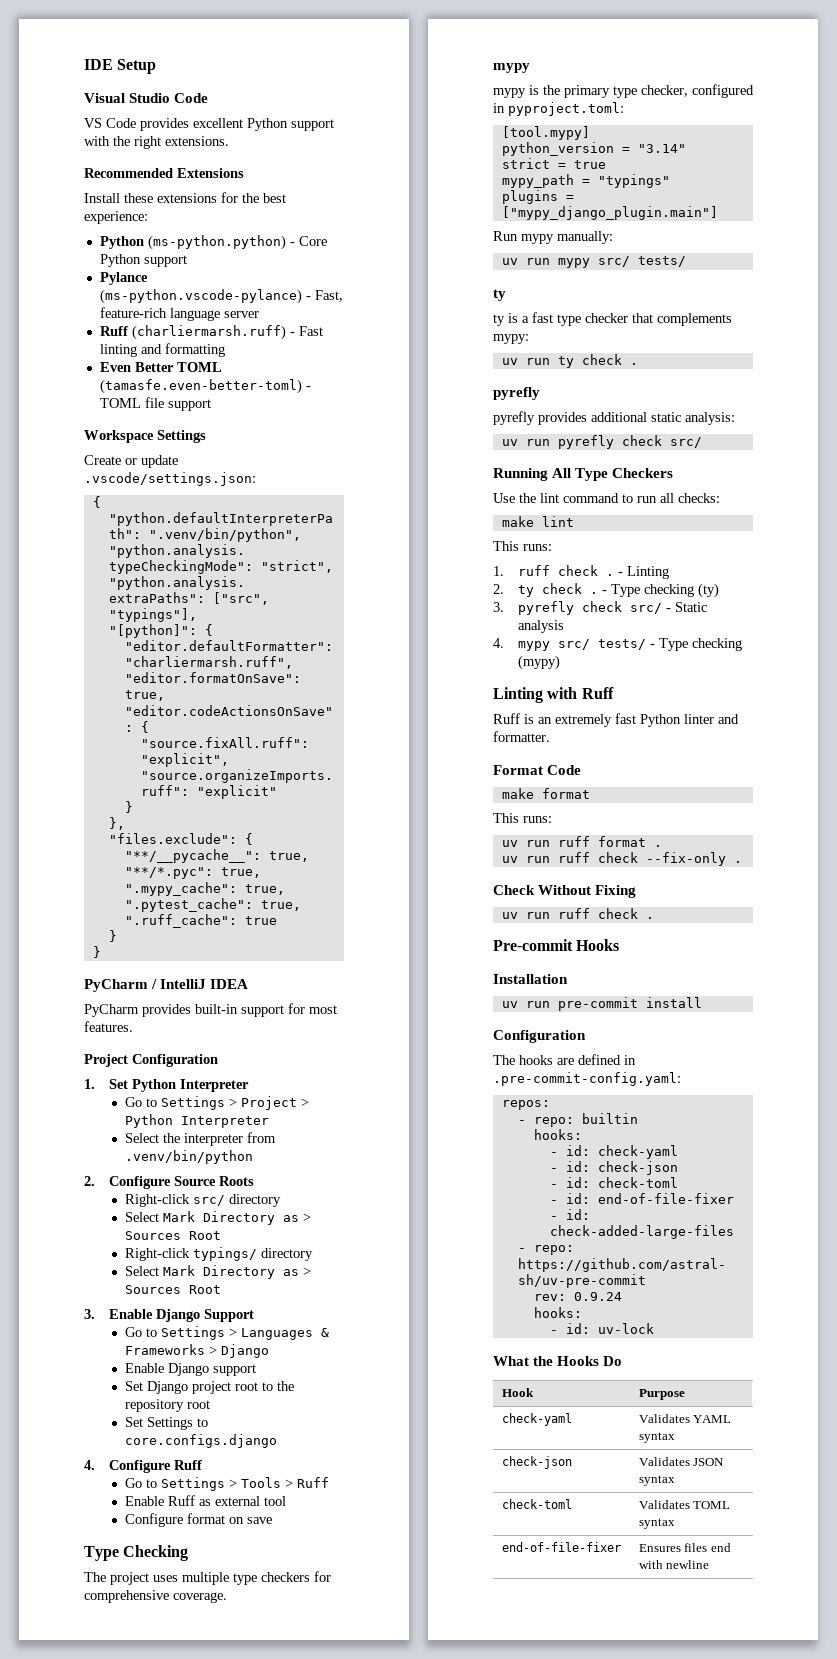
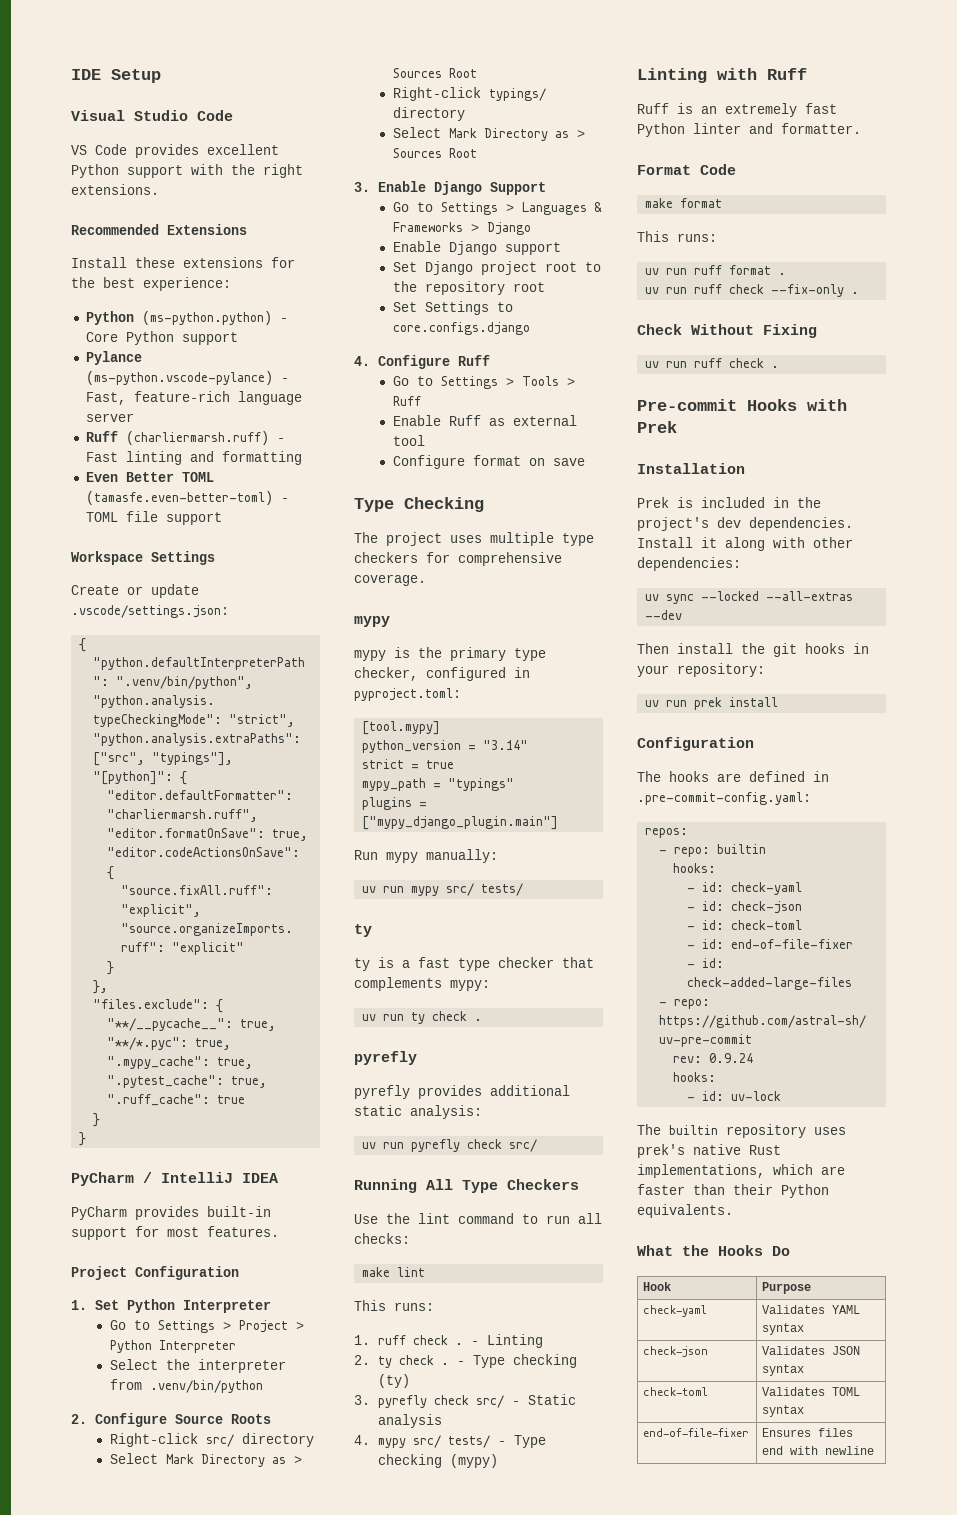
- Pre-commit Hooks
+ Pre-commit Hooks with Prek
- uv run pre-commit install
+ Prek is included in the project's dev dependencies. Install it along with other dependencies:
+ uv sync --locked --all-extras --dev
+ Then install the git hooks in your repository:
+ uv run prek install
+ The builtin repository uses prek's native Rust implementations, which are faster than their Python equivalents.

